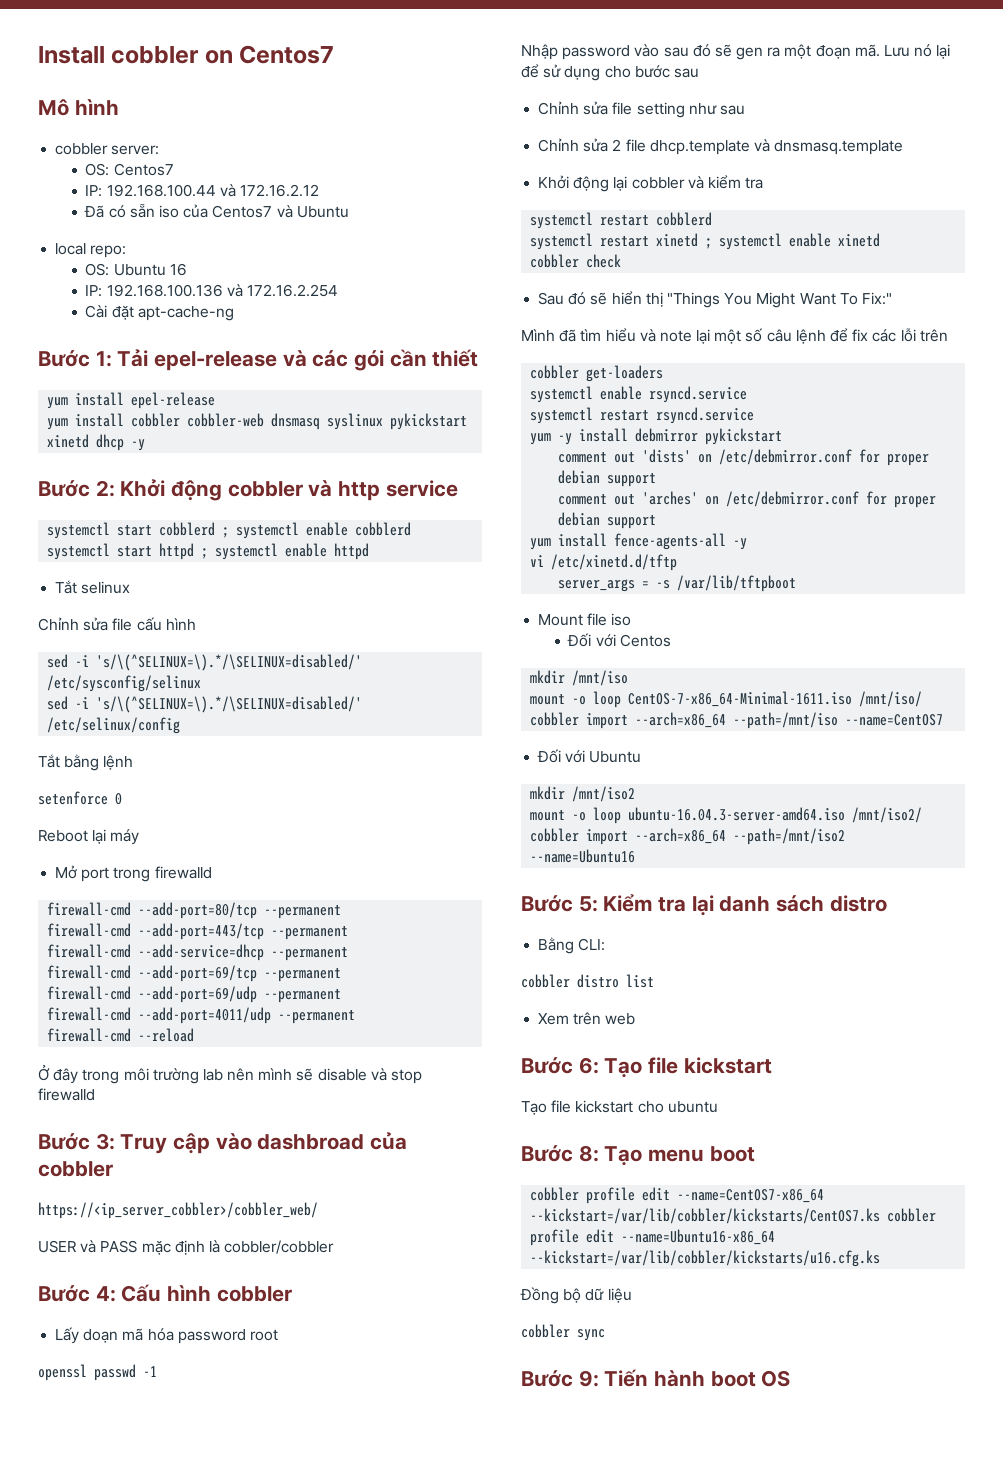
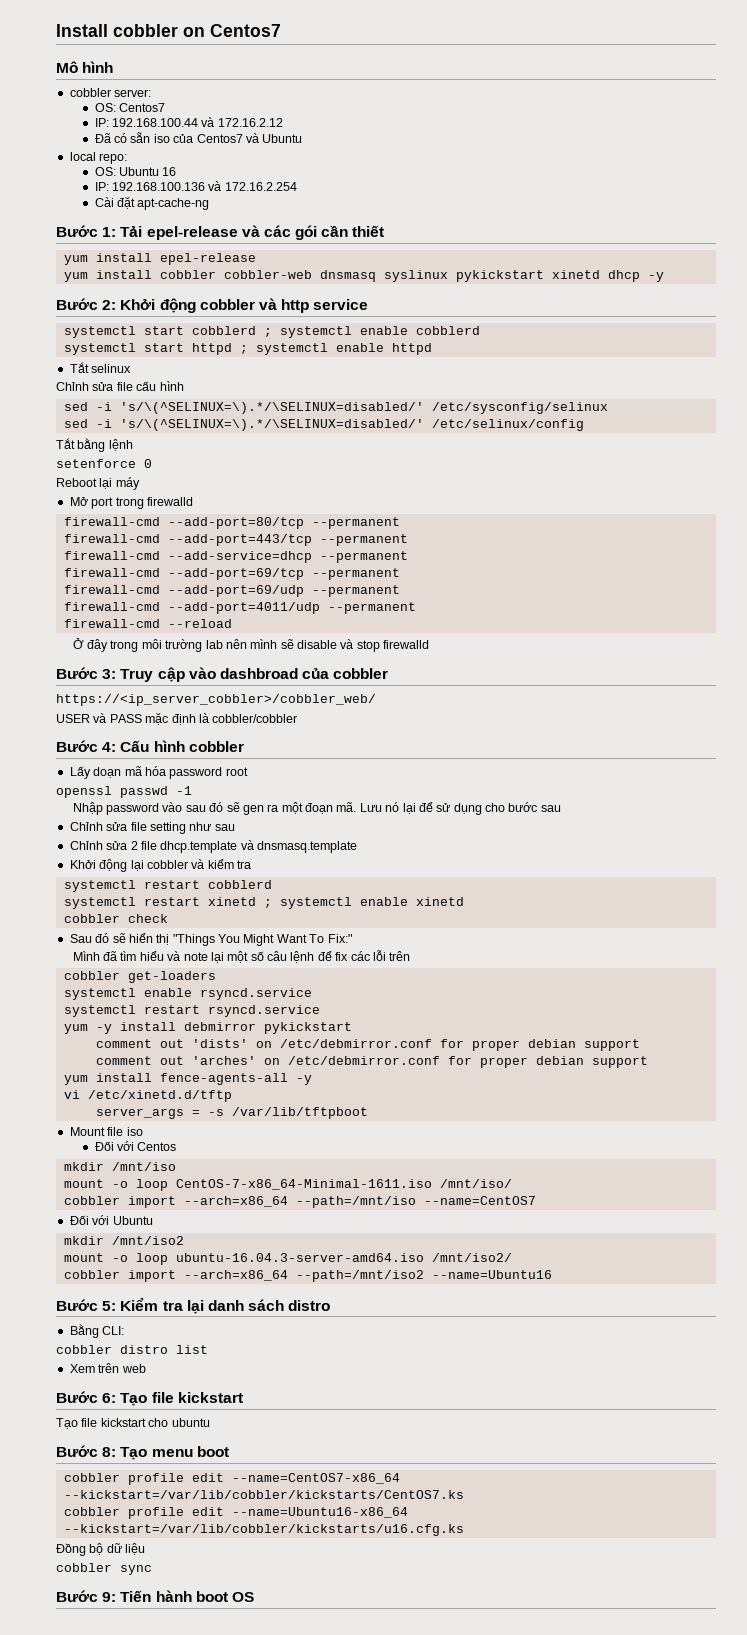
- cobbler profile edit --name=CentOS7-x86_64 --kickstart=/var/lib/cobbler/kickstarts/CentOS7.ks cobbler profile edit --name=Ubuntu16-x86_64 --kickstart=/var/lib/cobbler/kickstarts/u16.cfg.ks
+ cobbler profile edit --name=CentOS7-x86_64 --kickstart=/var/lib/cobbler/kickstarts/CentOS7.ks
+ cobbler profile edit --name=Ubuntu16-x86_64 --kickstart=/var/lib/cobbler/kickstarts/u16.cfg.ks

